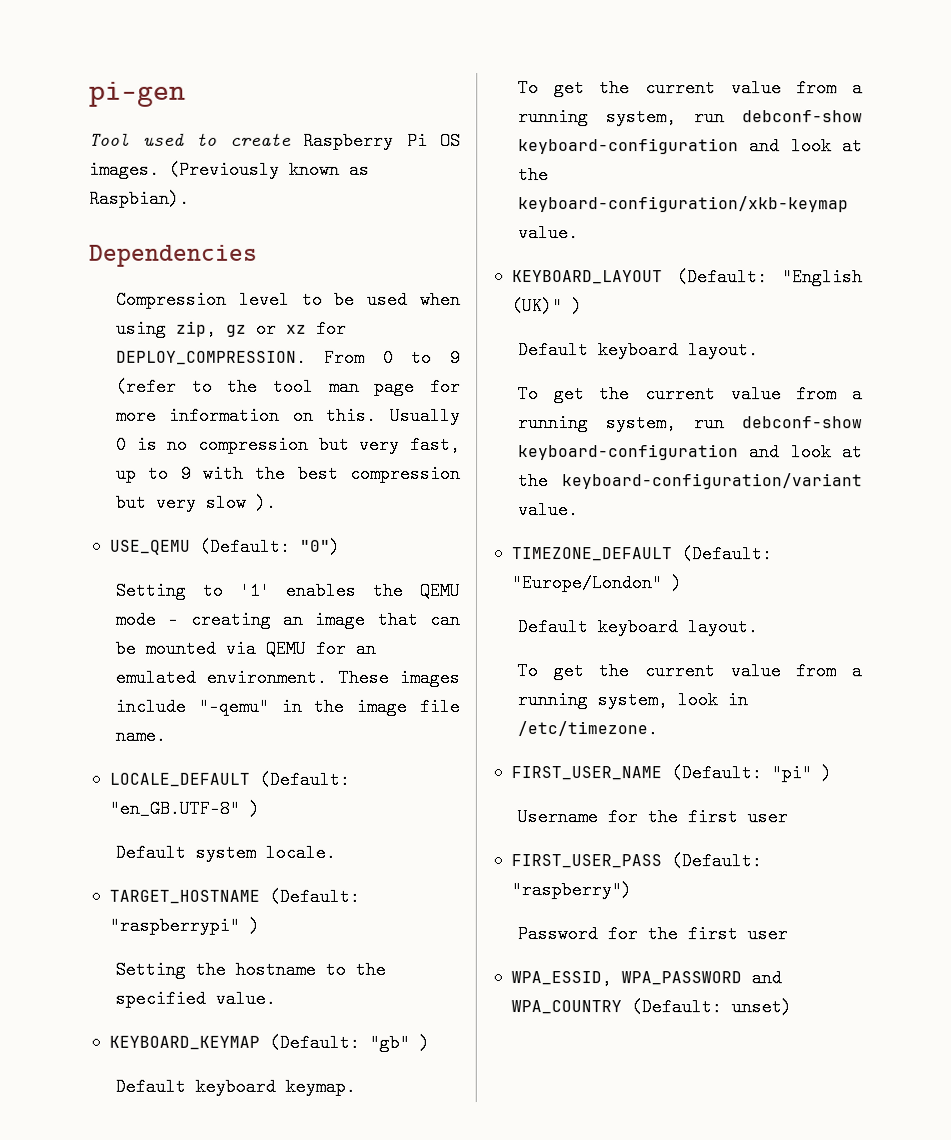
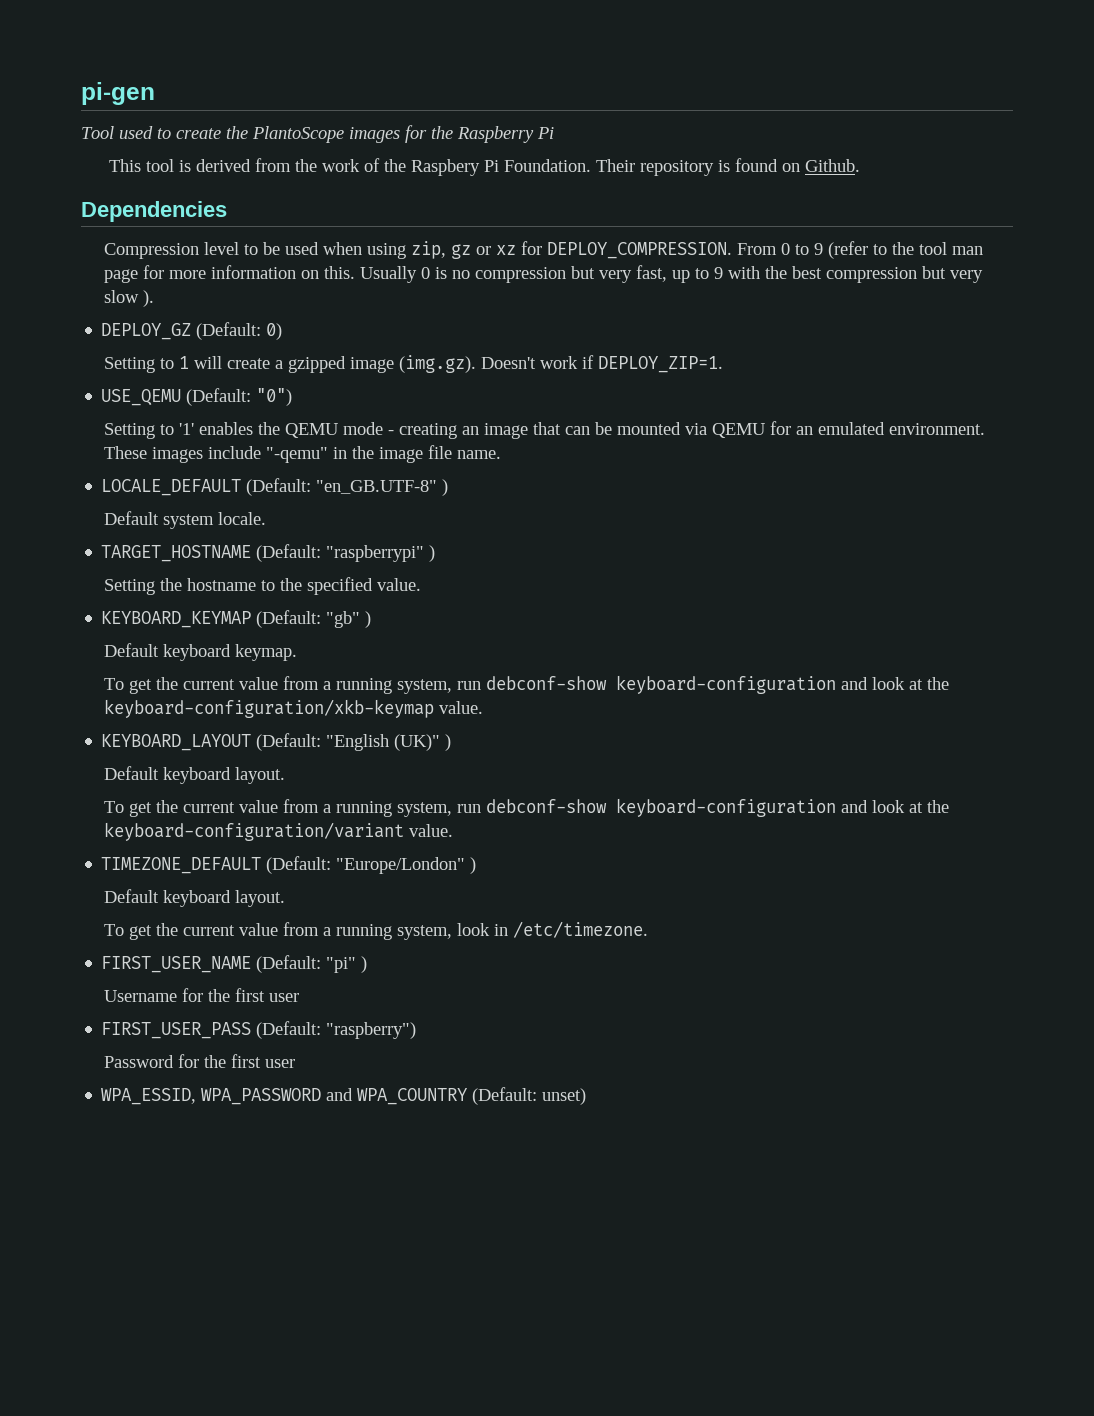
- Tool used to create Raspberry Pi OS images. (Previously known as Raspbian).
+ Tool used to create the PlantoScope images for the Raspberry Pi
+ This tool is derived from the work of the Raspbery Pi Foundation. Their repository is found on Github.
+ DEPLOY_GZ (Default: 0)
+ Setting to 1 will create a gzipped image (img.gz). Doesn't work if DEPLOY_ZIP=1.

